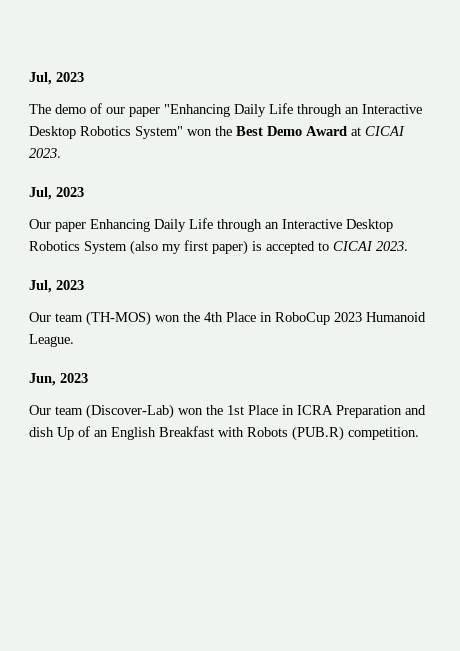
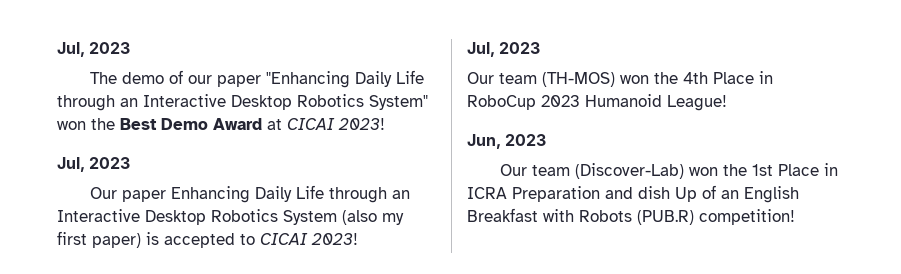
- The demo of our paper "Enhancing Daily Life through an Interactive Desktop Robotics System" won the Best Demo Award at CICAI 2023.
+ The demo of our paper "Enhancing Daily Life through an Interactive Desktop Robotics System" won the Best Demo Award at CICAI 2023!
- Our paper Enhancing Daily Life through an Interactive Desktop Robotics System (also my first paper) is accepted to CICAI 2023.
+ Our paper Enhancing Daily Life through an Interactive Desktop Robotics System (also my first paper) is accepted to CICAI 2023!
- Our team (TH-MOS) won the 4th Place in RoboCup 2023 Humanoid League.
+ Our team (TH-MOS) won the 4th Place in RoboCup 2023 Humanoid League!
- Our team (Discover-Lab) won the 1st Place in ICRA Preparation and dish Up of an English Breakfast with Robots (PUB.R) competition.
+ Our team (Discover-Lab) won the 1st Place in ICRA Preparation and dish Up of an English Breakfast with Robots (PUB.R) competition!

